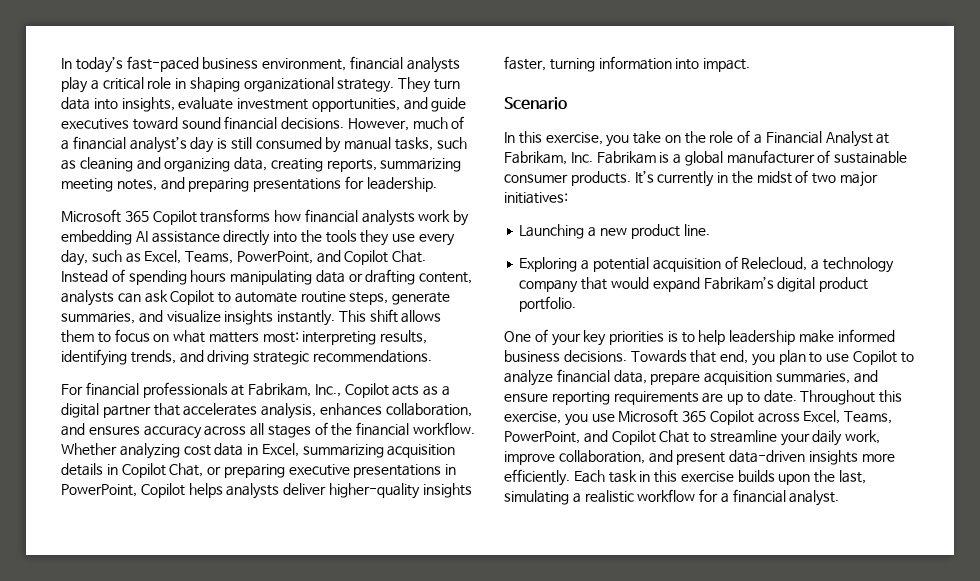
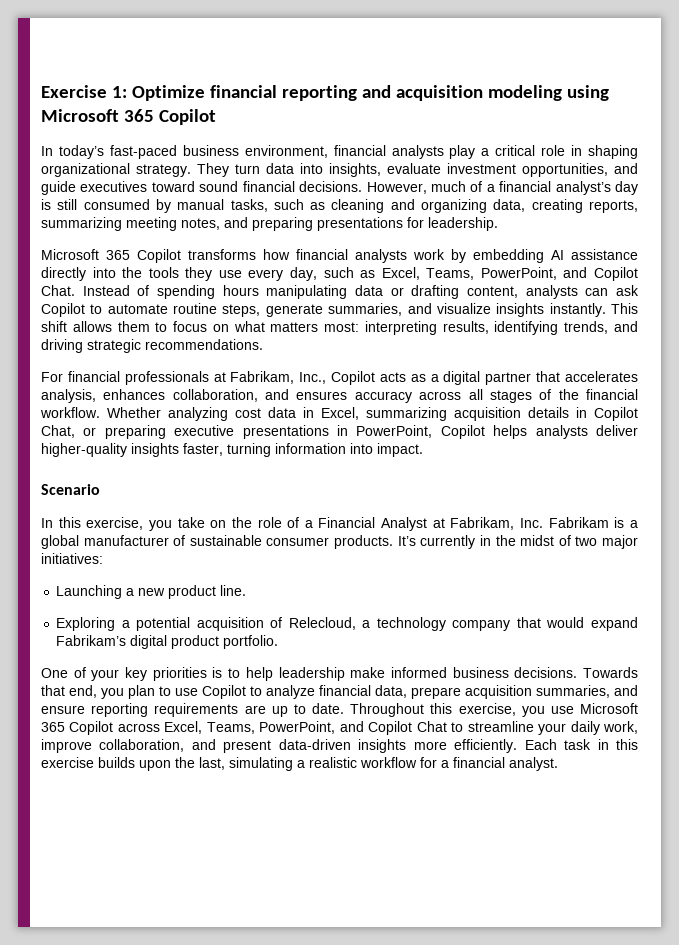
+ Exercise 1: Optimize financial reporting and acquisition modeling using Microsoft 365 Copilot

